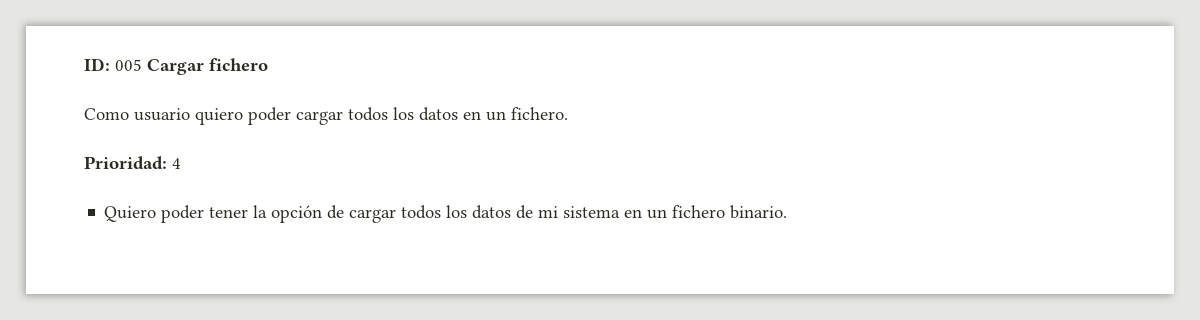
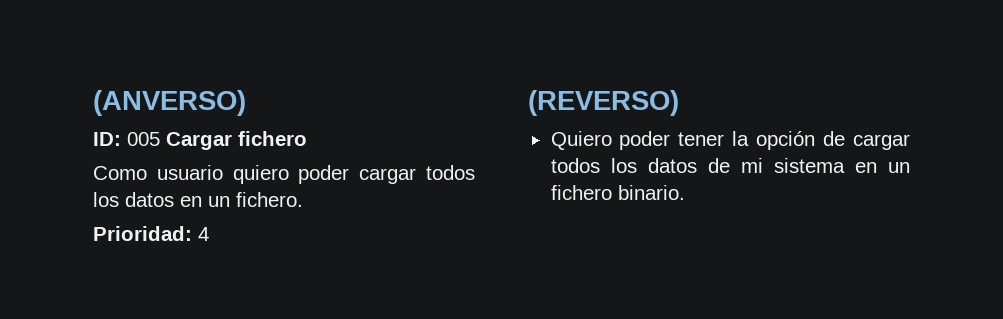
+ (ANVERSO)
+ (REVERSO)

